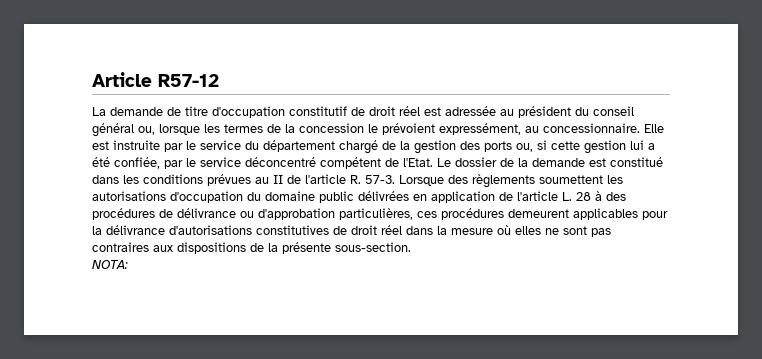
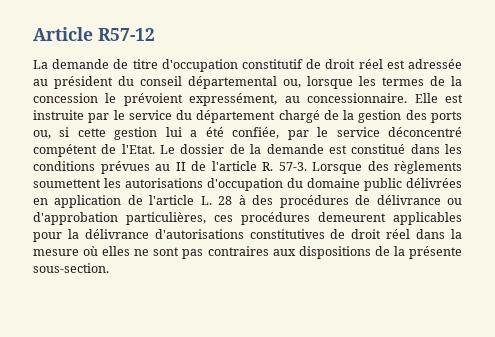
- La demande de titre d'occupation constitutif de droit réel est adressée au président du conseil général ou, lorsque les termes de la concession le prévoient expressément, au concessionnaire.
+ La demande de titre d'occupation constitutif de droit réel est adressée au président du conseil départemental ou, lorsque les termes de la concession le prévoient expressément, au concessionnaire.
- NOTA:

